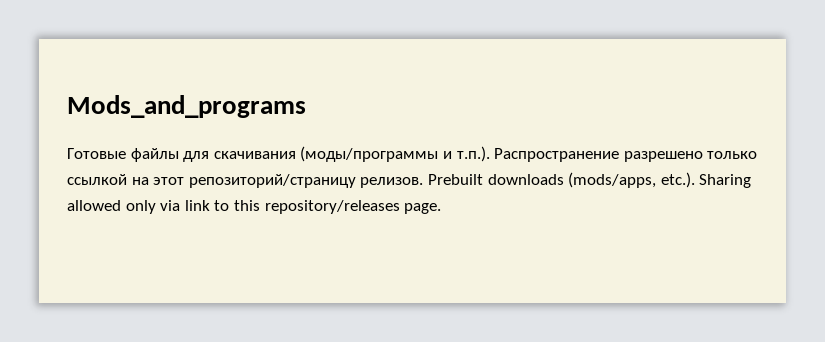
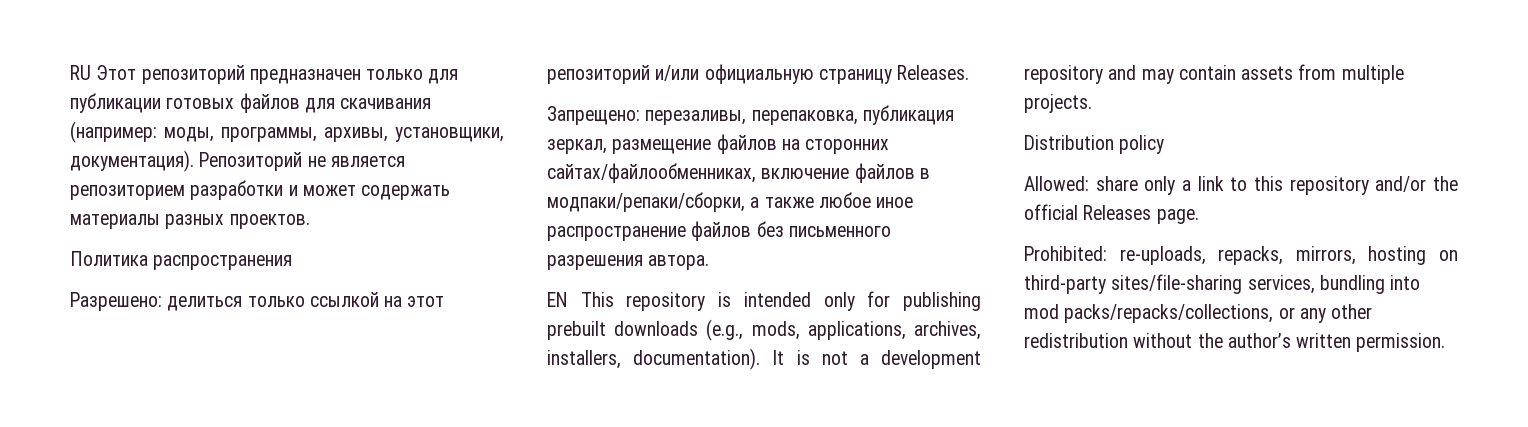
- Mods_and_programs
- Готовые файлы для скачивания (моды/программы и т.п.). Распространение разрешено только ссылкой на этот репозиторий/страницу релизов. Prebuilt downloads (mods/apps, etc.). Sharing allowed only via link to this repository/releases page.
+ RU Этот репозиторий предназначен только для публикации готовых файлов для скачивания (например: моды, программы, архивы, установщики, документация). Репозиторий не является репозиторием разработки и может содержать материалы разных проектов.
+ Политика распространения
+ Разрешено: делиться только ссылкой на этот репозиторий и/или официальную страницу Releases.
+ Запрещено: перезаливы, перепаковка, публикация зеркал, размещение файлов на сторонних сайтах/файлообменниках, включение файлов в модпаки/репаки/сборки, а также любое иное распространение файлов без письменного разрешения автора.
+ EN This repository is intended only for publishing prebuilt downloads (e.g., mods, applications, archives, installers, documentation). It is not a development repository and may contain assets from multiple projects.
+ Distribution policy
+ Allowed: share only a link to this repository and/or the official Releases page.
+ Prohibited: re-uploads, repacks, mirrors, hosting on third-party sites/file-sharing services, bundling into mod packs/repacks/collections, or any other redistribution without the author’s written permission.

